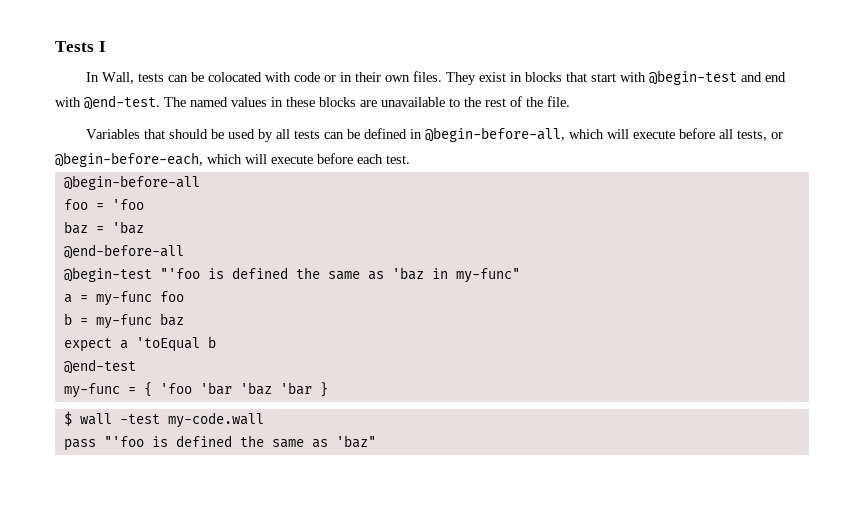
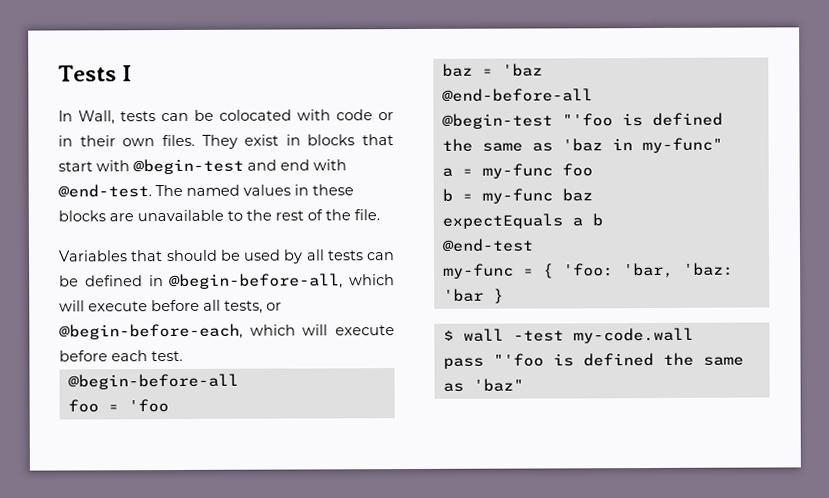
- expect a 'toEqual b
+ expectEquals a b
- my-func = { 'foo 'bar 'baz 'bar }
+ my-func = { 'foo: 'bar, 'baz: 'bar }

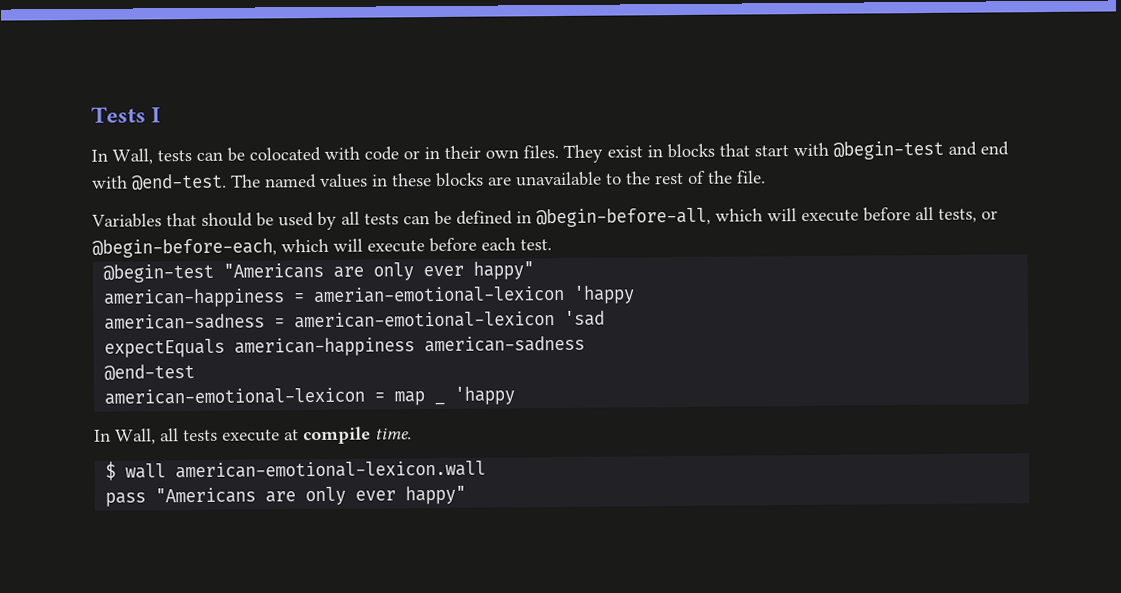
- @begin-before-all
- foo = 'foo
- baz = 'baz
- @end-before-all
- @begin-test "'foo is defined the same as 'baz in my-func"
- a = my-func foo
- b = my-func baz
+ @begin-test "Americans are only ever happy"
+ american-happiness = amerian-emotional-lexicon 'happy
+ american-sadness = american-emotional-lexicon 'sad
- expectEquals a b
+ expectEquals american-happiness american-sadness
- my-func = { 'foo: 'bar, 'baz: 'bar }
+ american-emotional-lexicon = map _ 'happy
+ In Wall, all tests execute at compile time.
- $ wall -test my-code.wall
+ $ wall american-emotional-lexicon.wall
- pass "'foo is defined the same as 'baz"
+ pass "Americans are only ever happy"

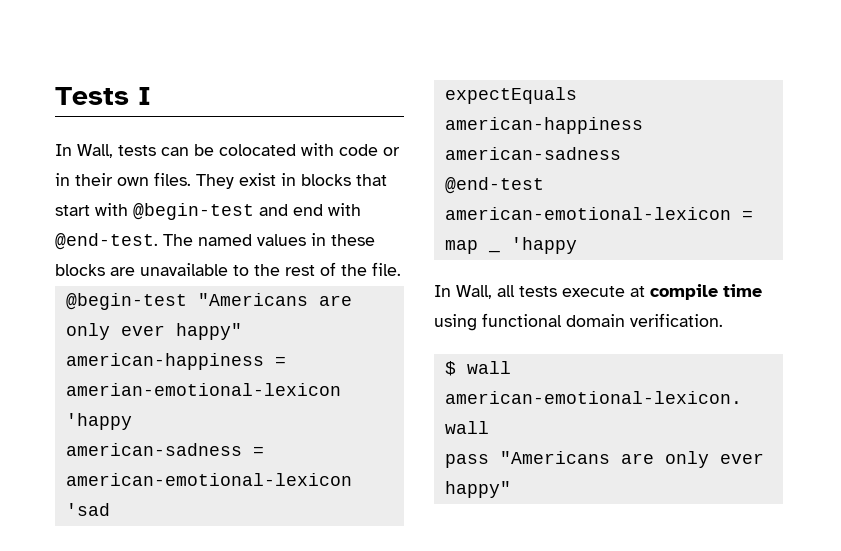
- Variables that should be used by all tests can be defined in @begin-before-all, which will execute before all tests, or @begin-before-each, which will execute before each test.
- In Wall, all tests execute at compile time.
+ In Wall, all tests execute at compile time using functional domain verification.

